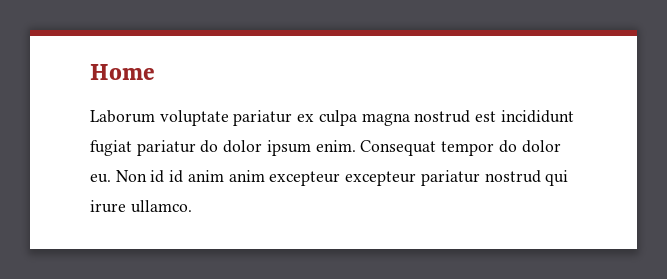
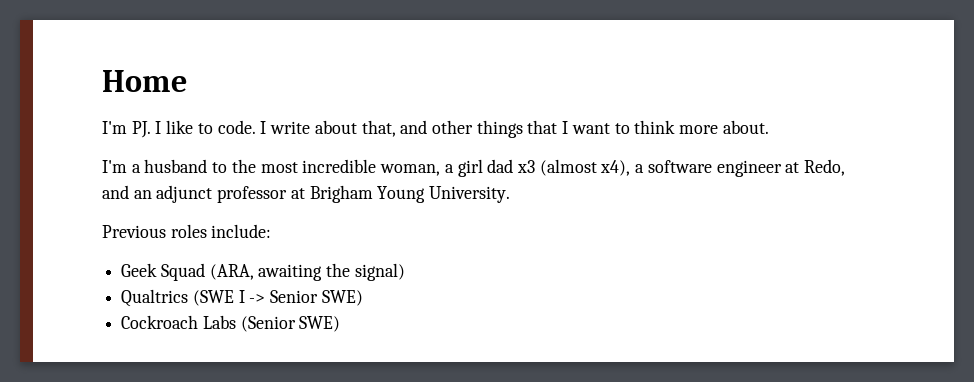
- Laborum voluptate pariatur ex culpa magna nostrud est incididunt fugiat pariatur do dolor ipsum enim. Consequat tempor do dolor eu. Non id id anim anim excepteur excepteur pariatur nostrud qui irure ullamco.
+ I'm PJ. I like to code. I write about that, and other things that I want to think more about.
+ I'm a husband to the most incredible woman, a girl dad x3 (almost x4), a software engineer at Redo, and an adjunct professor at Brigham Young University.
+ Previous roles include:
+ Geek Squad (ARA, awaiting the signal)
+ Qualtrics (SWE I -> Senior SWE)
+ Cockroach Labs (Senior SWE)

